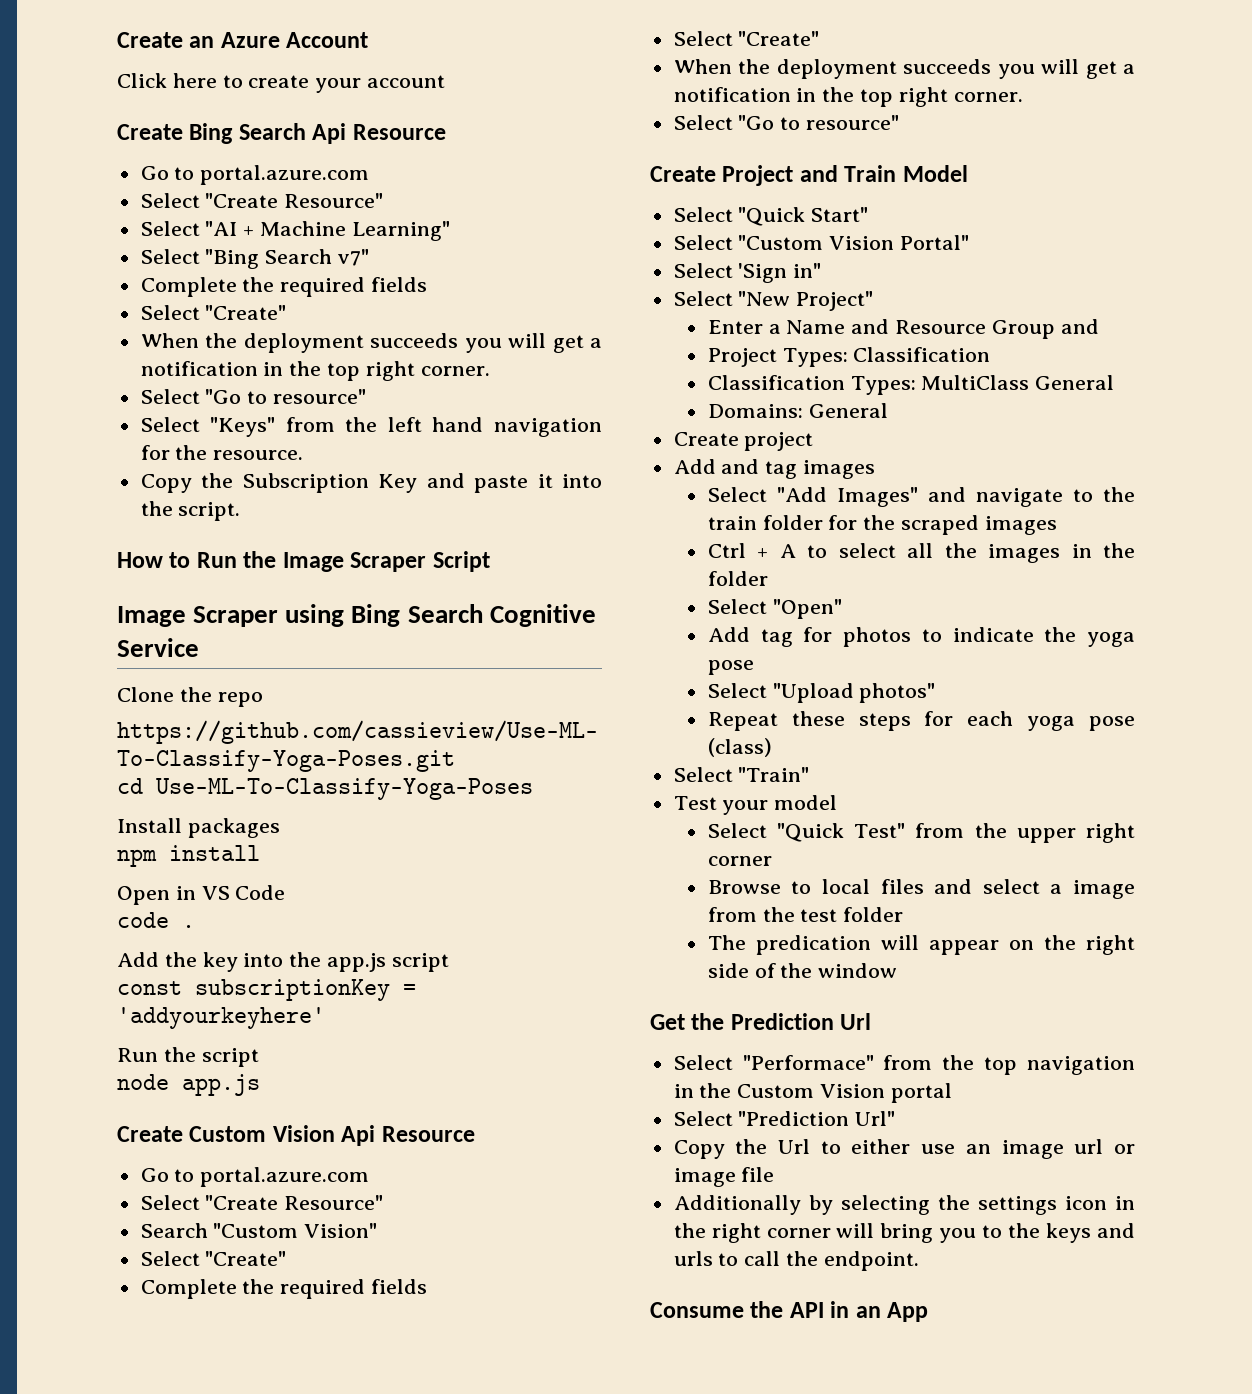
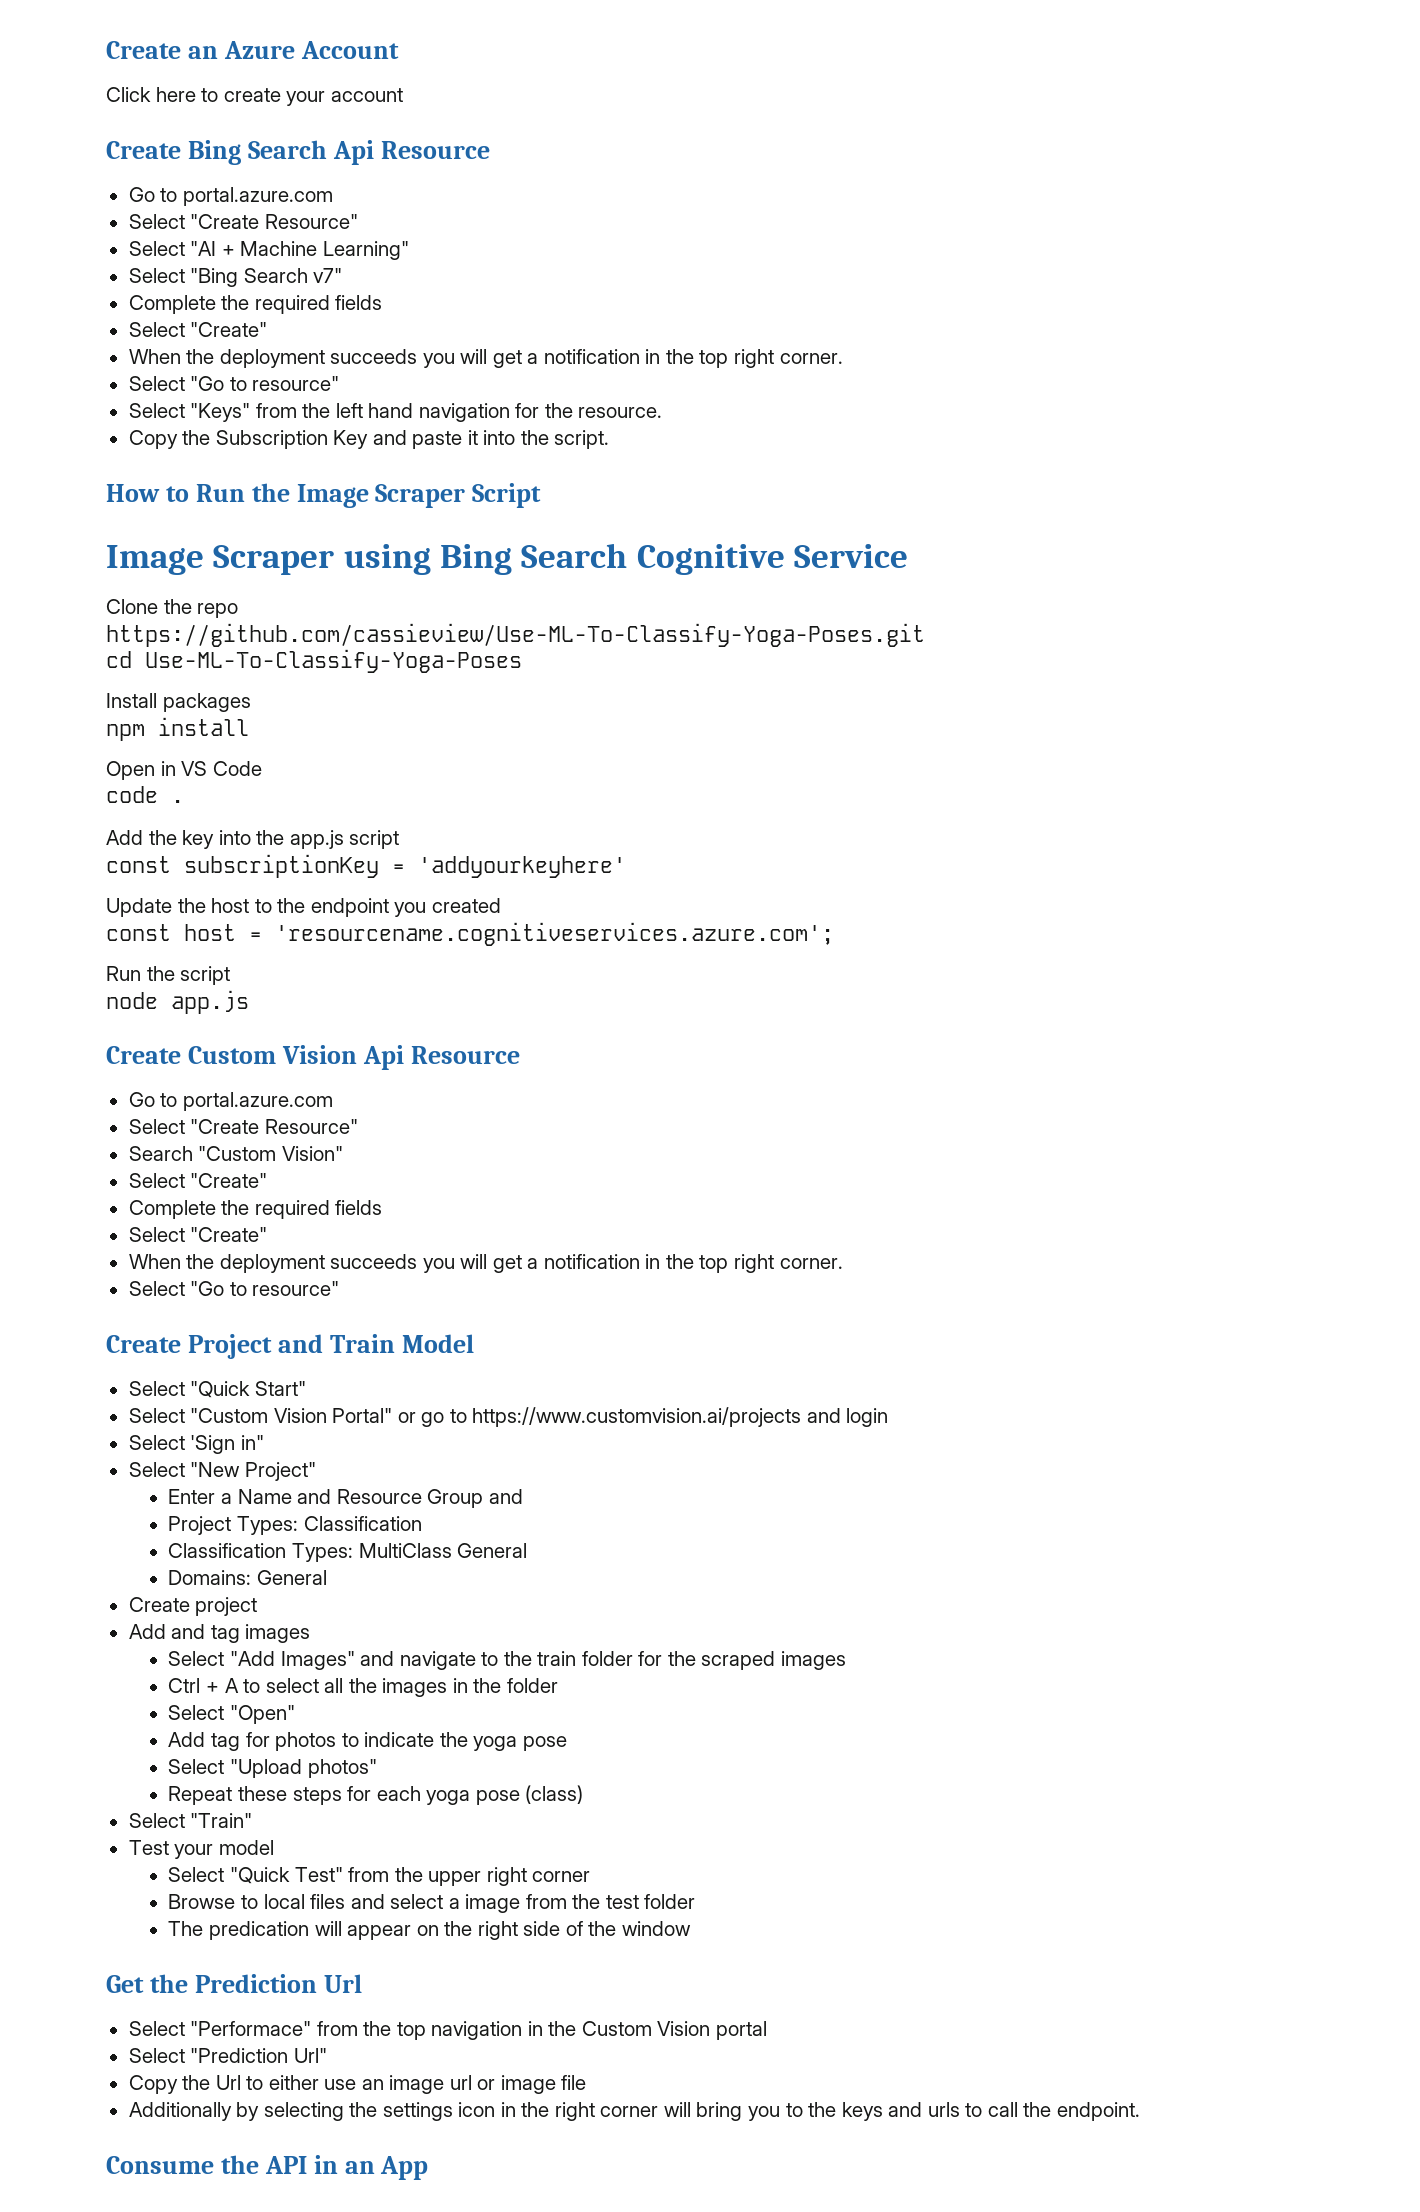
+ Update the host to the endpoint you created
+ const host = 'resourcename.cognitiveservices.azure.com';
- Select "Custom Vision Portal"
+ Select "Custom Vision Portal" or go to https://www.customvision.ai/projects and login

